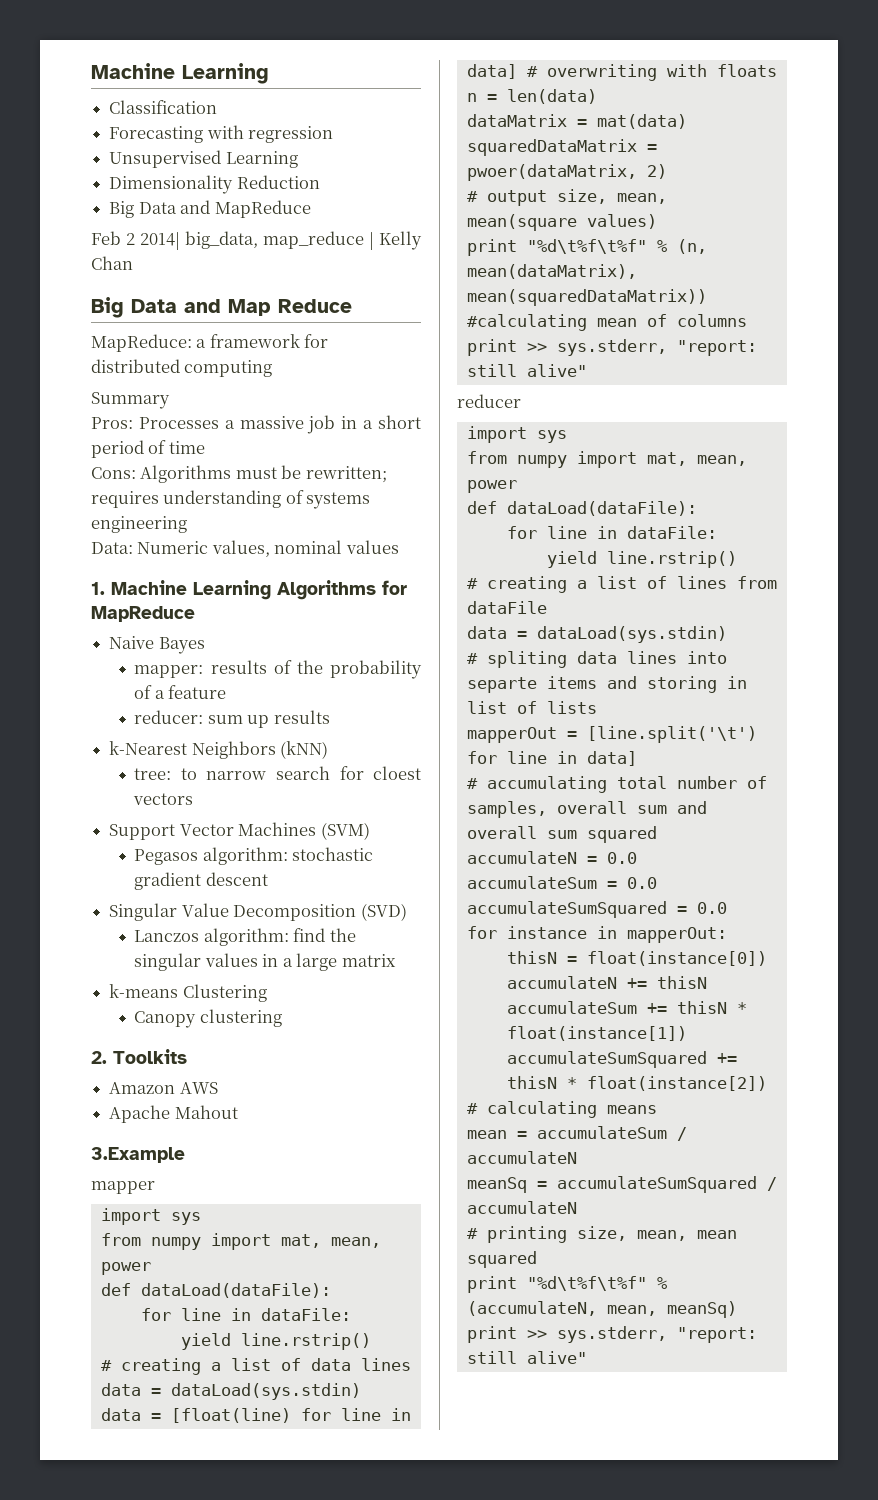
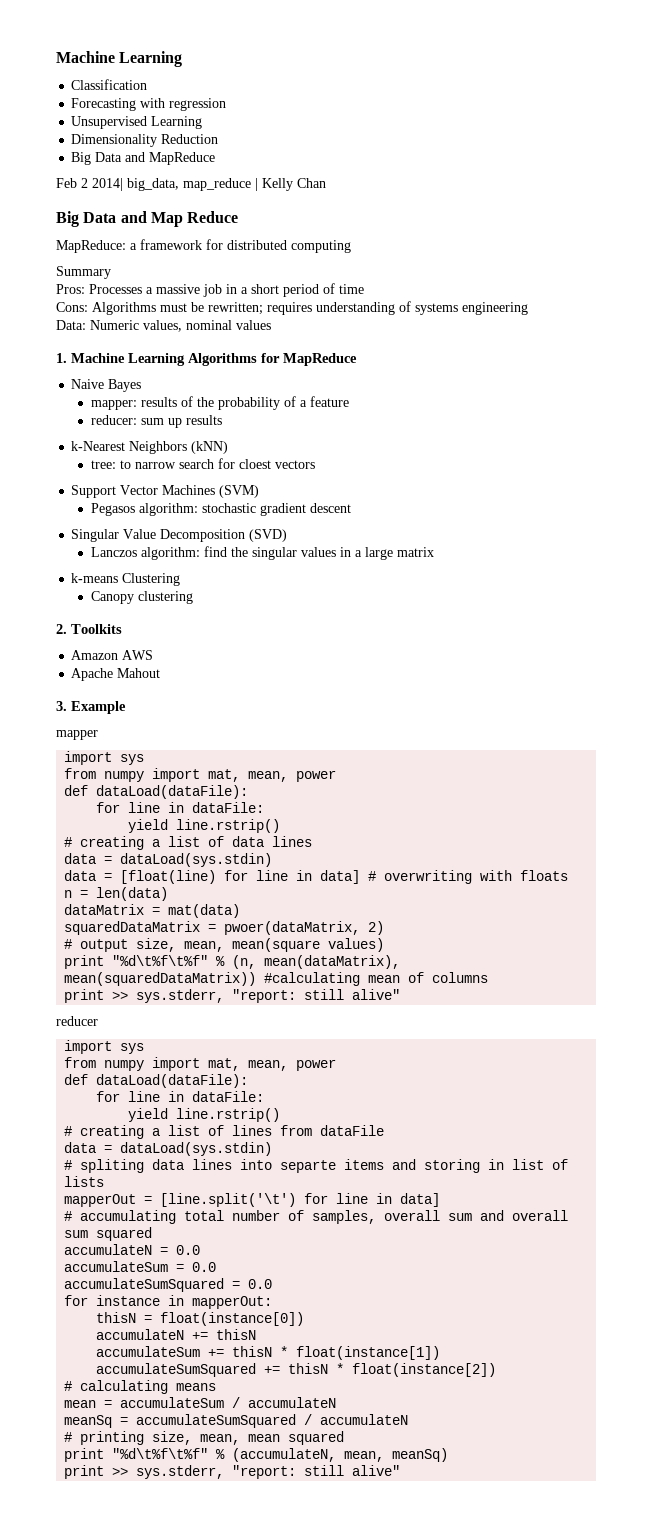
- 3.Example
+ 3. Example

